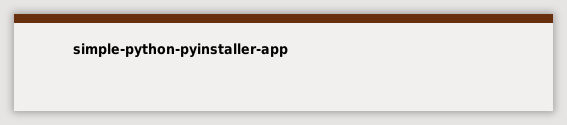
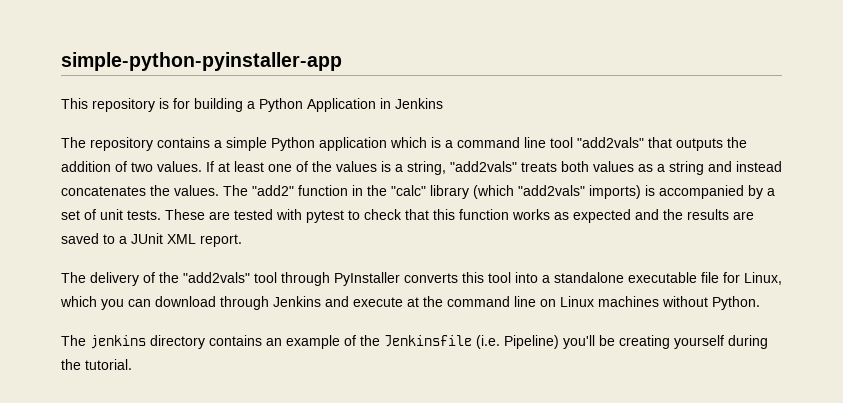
+ This repository is for building a Python Application in Jenkins
+ The repository contains a simple Python application which is a command line tool "add2vals" that outputs the addition of two values. If at least one of the values is a string, "add2vals" treats both values as a string and instead concatenates the values. The "add2" function in the "calc" library (which "add2vals" imports) is accompanied by a set of unit tests. These are tested with pytest to check that this function works as expected and the results are saved to a JUnit XML report.
+ The delivery of the "add2vals" tool through PyInstaller converts this tool into a standalone executable file for Linux, which you can download through Jenkins and execute at the command line on Linux machines without Python.
+ The jenkins directory contains an example of the Jenkinsfile (i.e. Pipeline) you'll be creating yourself during the tutorial.

